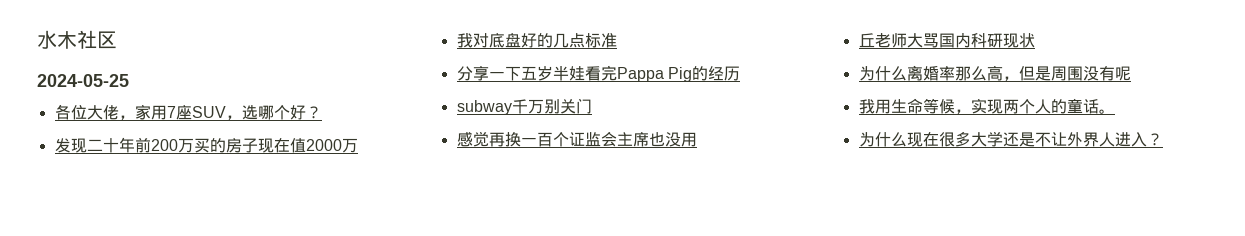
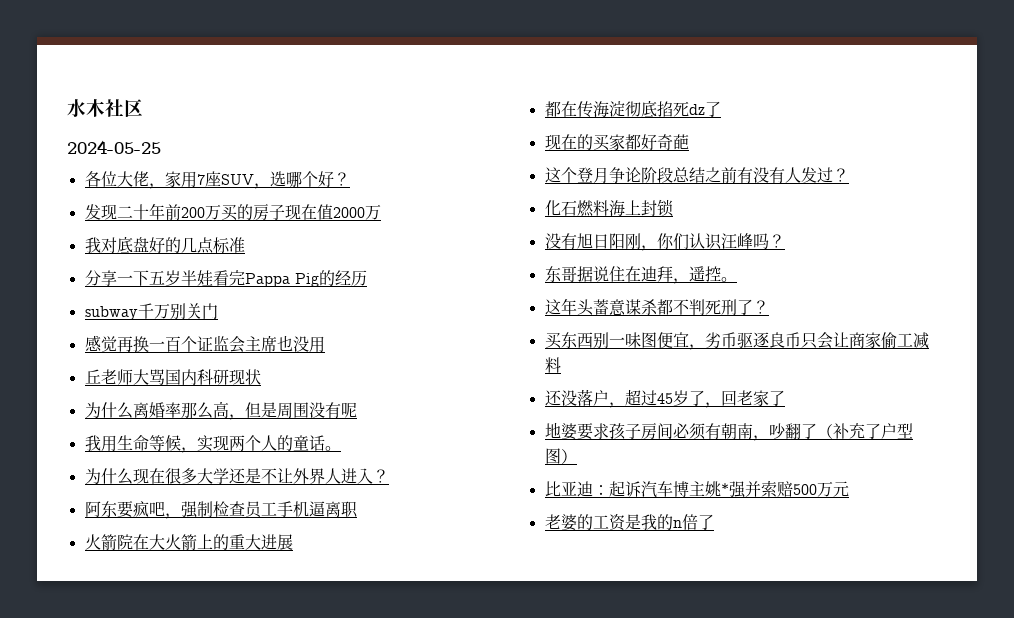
+ 阿东要疯吧，强制检查员工手机逼离职
+ 火箭院在大火箭上的重大进展
+ 都在传海淀彻底掐死dz了
+ 现在的买家都好奇葩
+ 这个登月争论阶段总结之前有没有人发过？
+ 化石燃料海上封锁
+ 没有旭日阳刚，你们认识汪峰吗？
+ 东哥据说住在迪拜，遥控。
+ 这年头蓄意谋杀都不判死刑了？
+ 买东西别一味图便宜，劣币驱逐良币只会让商家偷工减料
+ 还没落户，超过45岁了，回老家了
+ 地婆要求孩子房间必须有朝南，吵翻了（补充了户型图）
+ 比亚迪：起诉汽车博主姚*强并索赔500万元
+ 老婆的工资是我的n倍了

